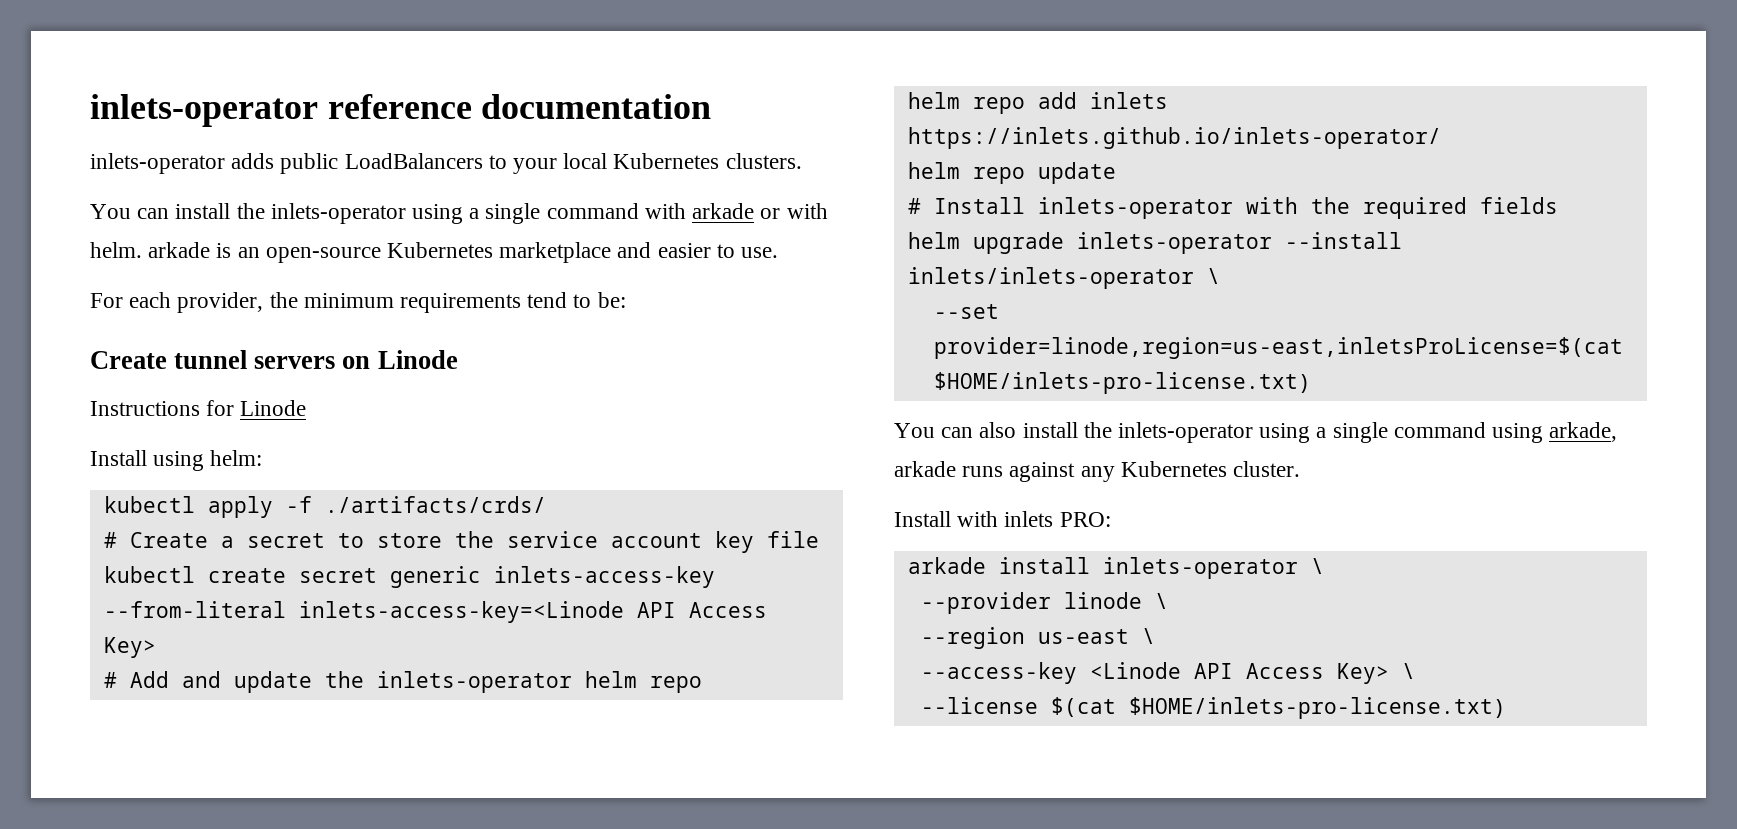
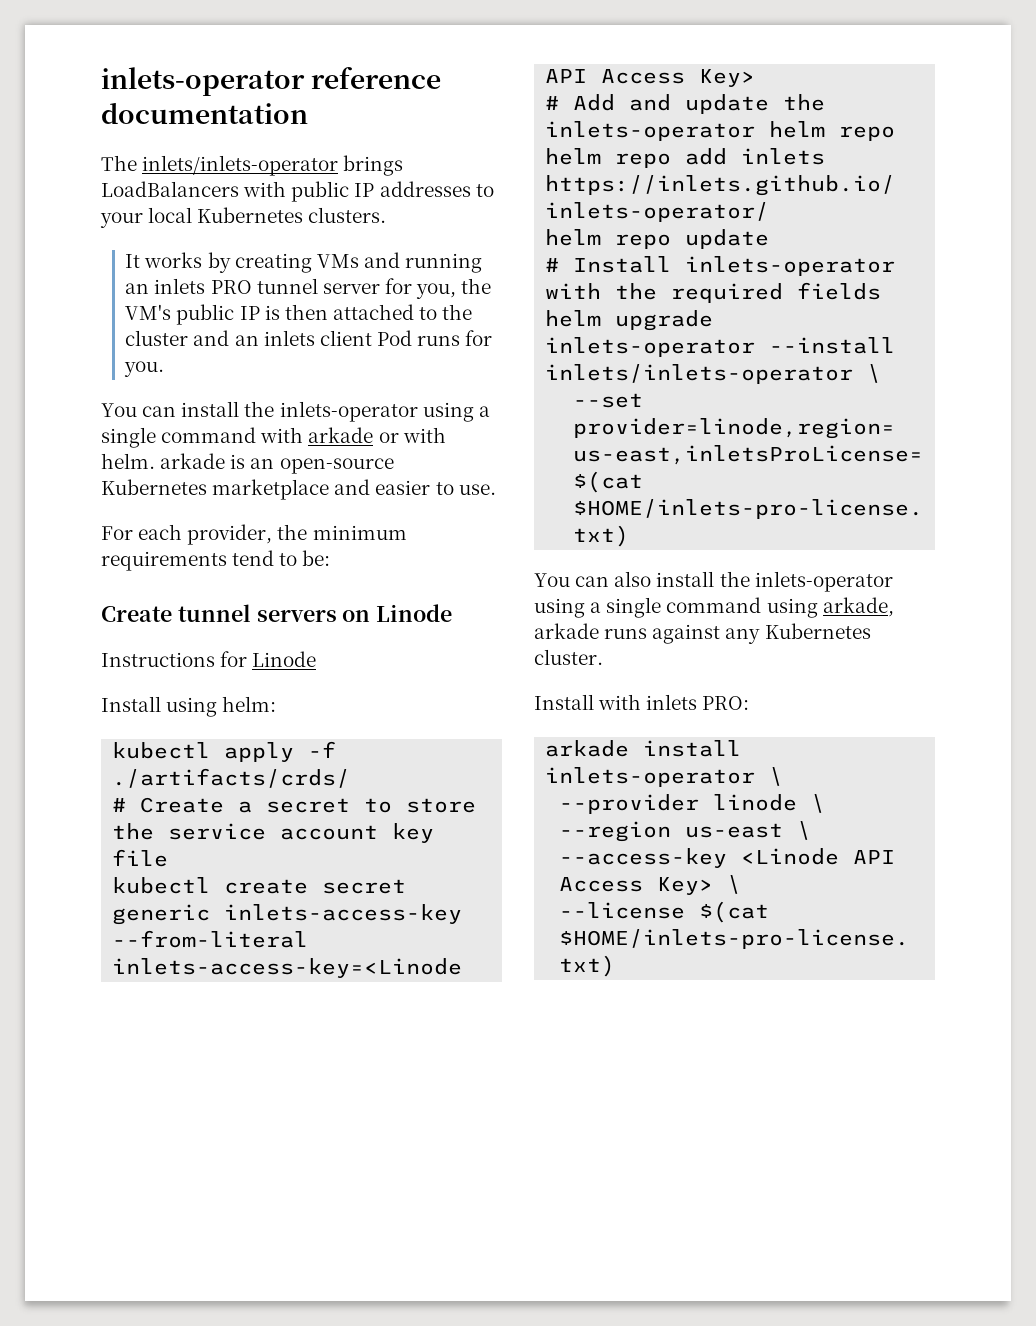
- inlets-operator adds public LoadBalancers to your local Kubernetes clusters.
+ The inlets/inlets-operator brings LoadBalancers with public IP addresses to your local Kubernetes clusters.
+ It works by creating VMs and running an inlets PRO tunnel server for you, the VM's public IP is then attached to the cluster and an inlets client Pod runs for you.

